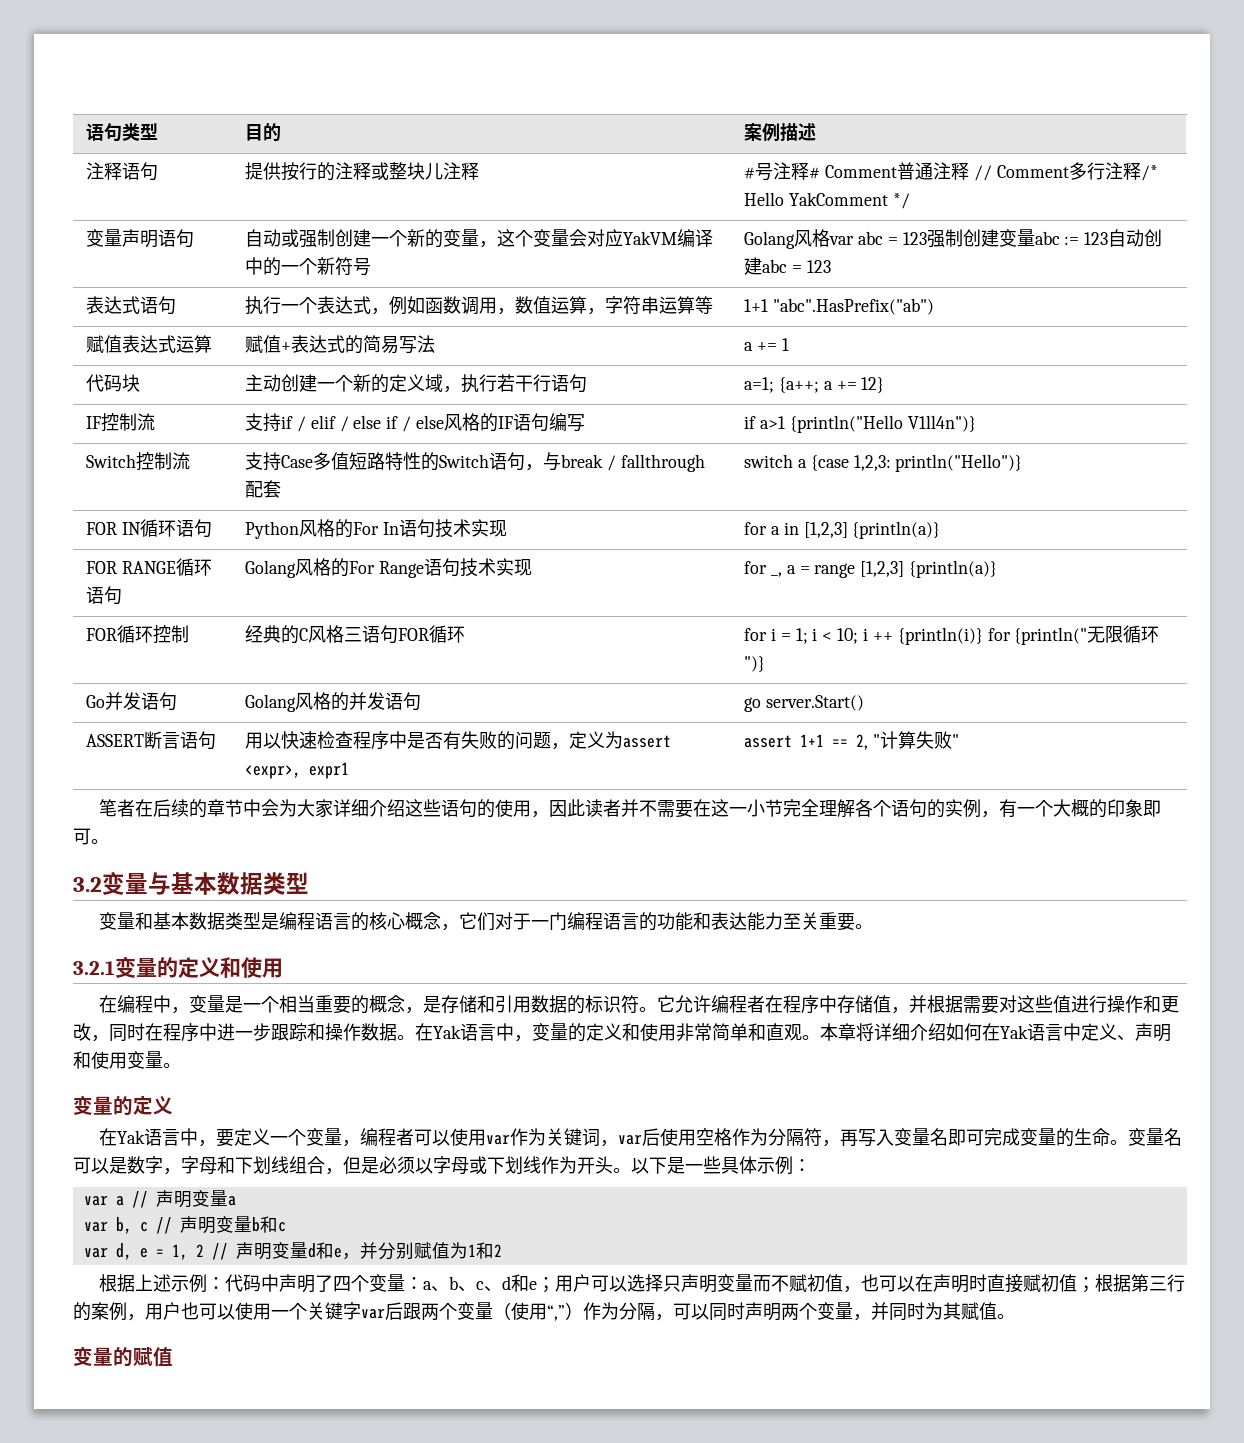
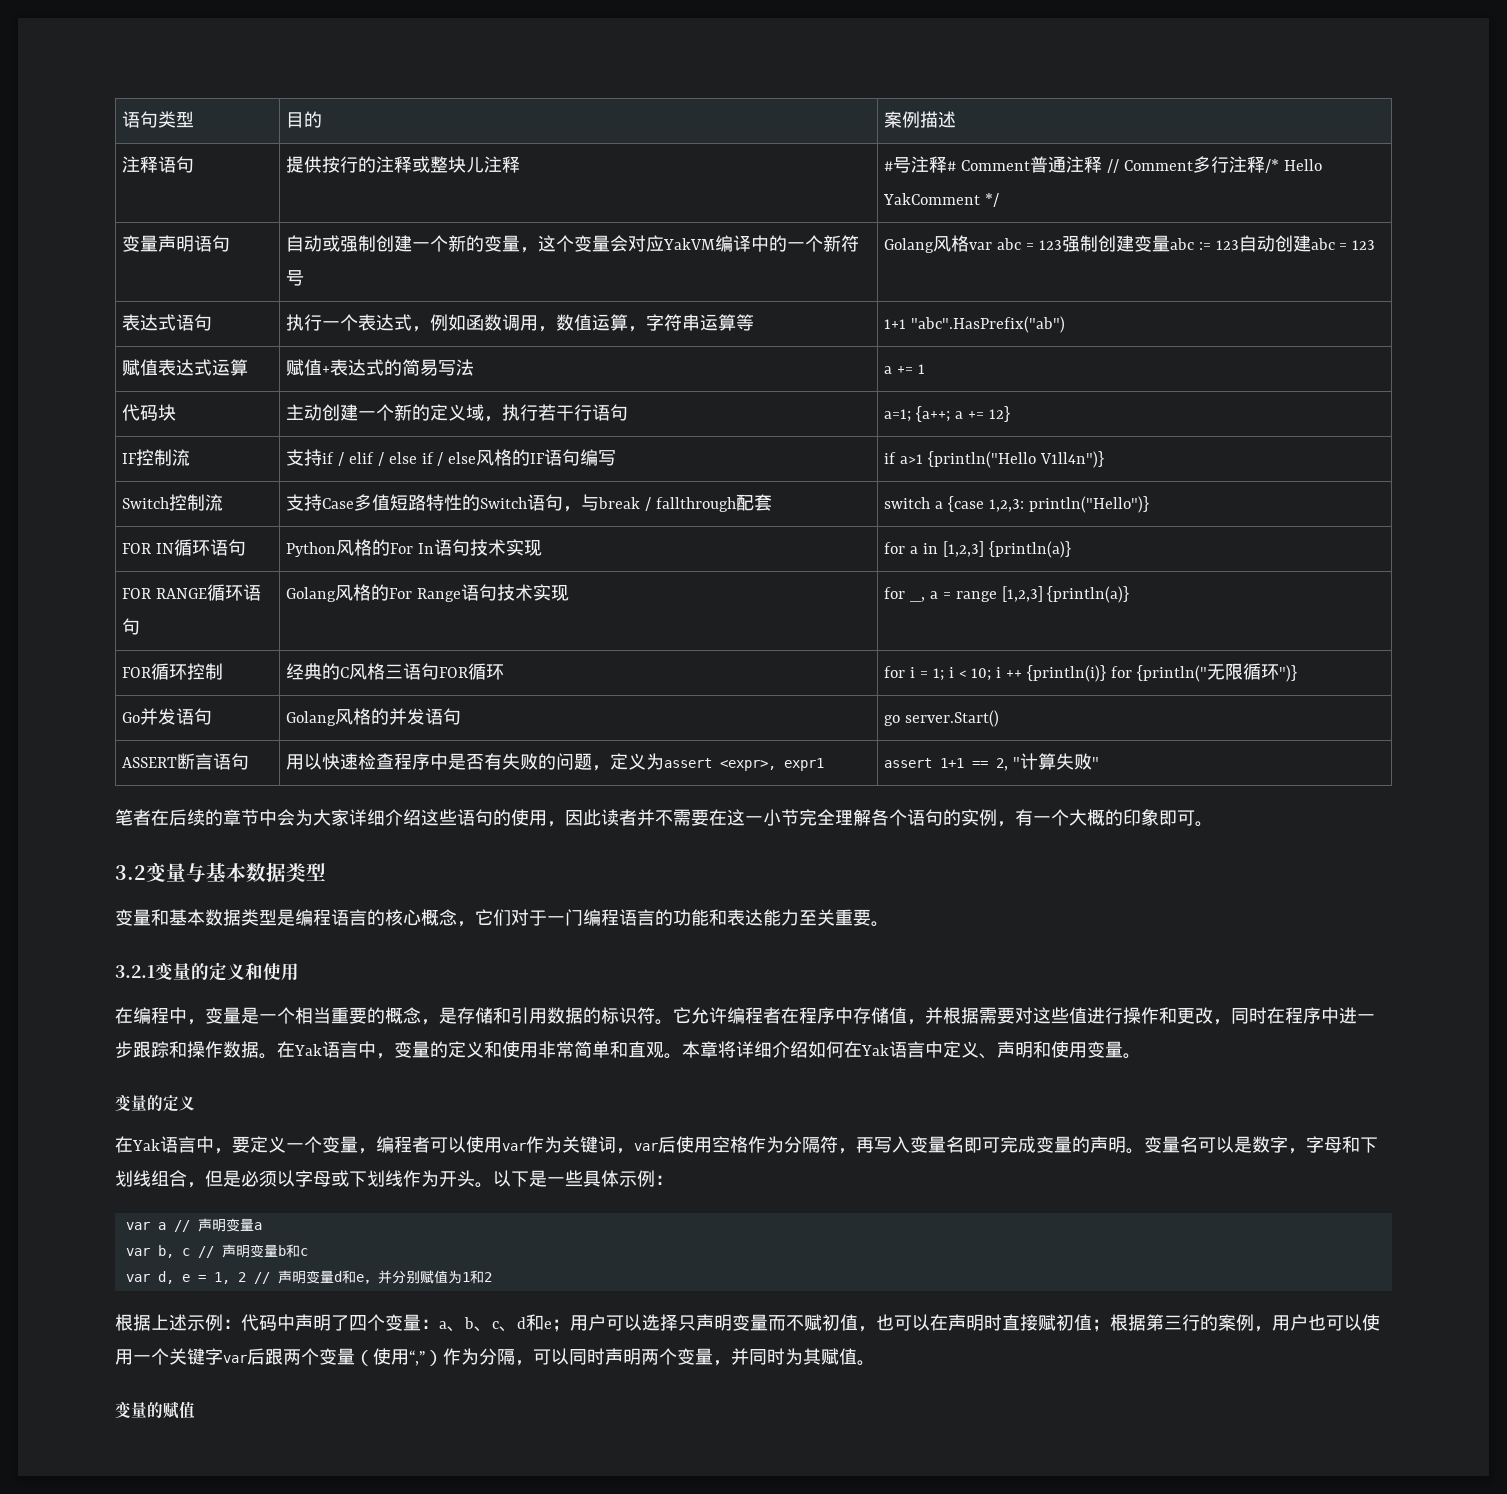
- 在Yak语言中，要定义一个变量，编程者可以使用var作为关键词，var后使用空格作为分隔符，再写入变量名即可完成变量的生命。
+ 在Yak语言中，要定义一个变量，编程者可以使用var作为关键词，var后使用空格作为分隔符，再写入变量名即可完成变量的声明。

